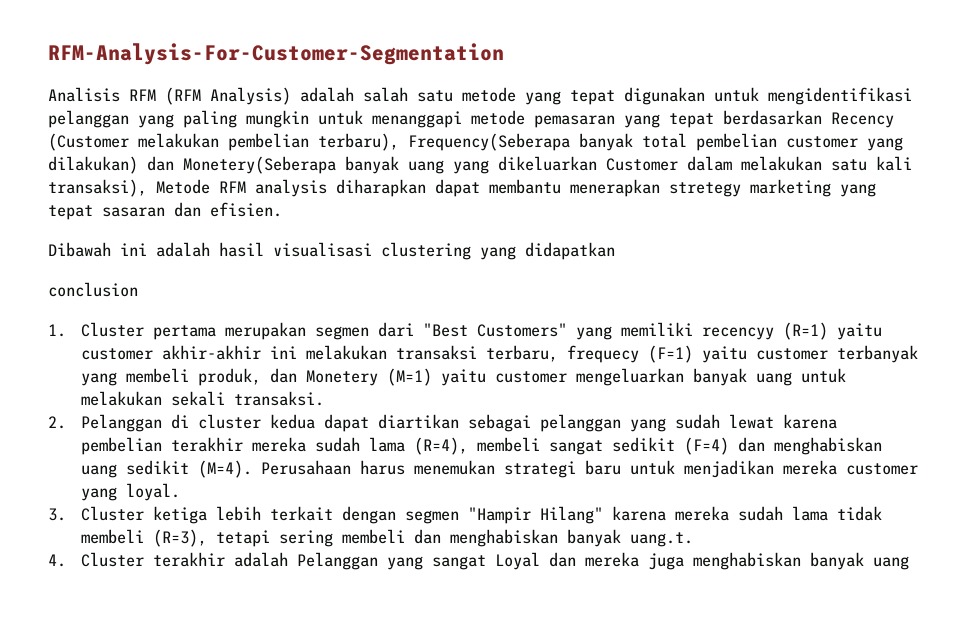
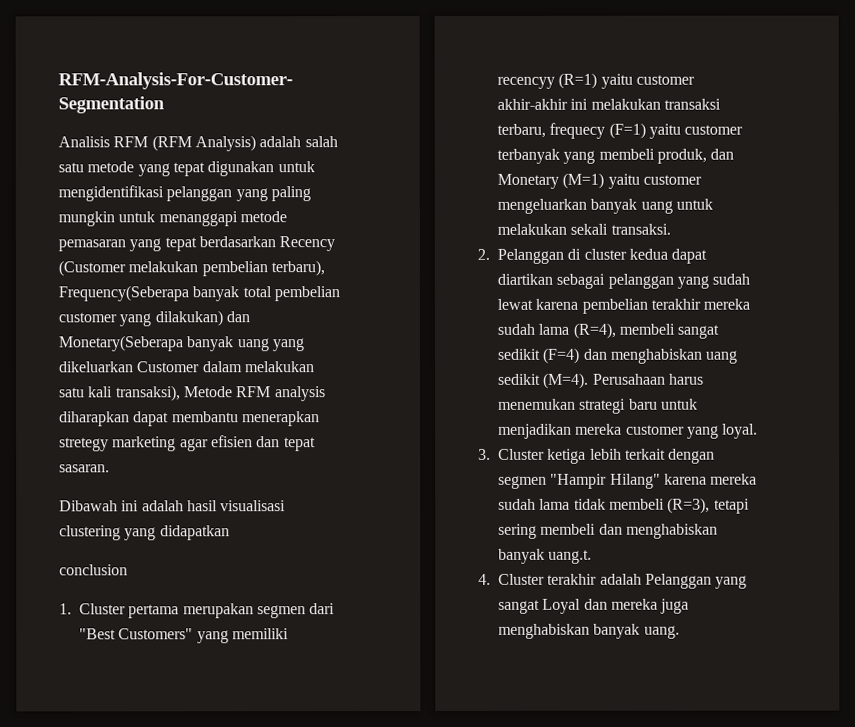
- Analisis RFM (RFM Analysis) adalah salah satu metode yang tepat digunakan untuk mengidentifikasi pelanggan yang paling mungkin untuk menanggapi metode pemasaran yang tepat berdasarkan Recency (Customer melakukan pembelian terbaru), Frequency(Seberapa banyak total pembelian customer yang dilakukan) dan Monetery(Seberapa banyak uang yang dikeluarkan Customer dalam melakukan satu kali transaksi), Metode RFM analysis diharapkan dapat membantu menerapkan stretegy marketing yang tepat sasaran dan efisien.
+ Analisis RFM (RFM Analysis) adalah salah satu metode yang tepat digunakan untuk mengidentifikasi pelanggan yang paling mungkin untuk menanggapi metode pemasaran yang tepat berdasarkan Recency (Customer melakukan pembelian terbaru), Frequency(Seberapa banyak total pembelian customer yang dilakukan) dan Monetary(Seberapa banyak uang yang dikeluarkan Customer dalam melakukan satu kali transaksi), Metode RFM analysis diharapkan dapat membantu menerapkan stretegy marketing agar efisien dan tepat sasaran.
- 1. Cluster pertama merupakan segmen dari "Best Customers" yang memiliki recencyy (R=1) yaitu customer akhir-akhir ini melakukan transaksi terbaru, frequecy (F=1) yaitu customer terbanyak yang membeli produk, dan Monetery (M=1) yaitu customer mengeluarkan banyak uang untuk melakukan sekali transaksi.
+ 1. Cluster pertama merupakan segmen dari "Best Customers" yang memiliki recencyy (R=1) yaitu customer akhir-akhir ini melakukan transaksi terbaru, frequecy (F=1) yaitu customer terbanyak yang membeli produk, dan Monetary (M=1) yaitu customer mengeluarkan banyak uang untuk melakukan sekali transaksi.
- 4. Cluster terakhir adalah Pelanggan yang sangat Loyal dan mereka juga menghabiskan banyak uang
+ 4. Cluster terakhir adalah Pelanggan yang sangat Loyal dan mereka juga menghabiskan banyak uang.

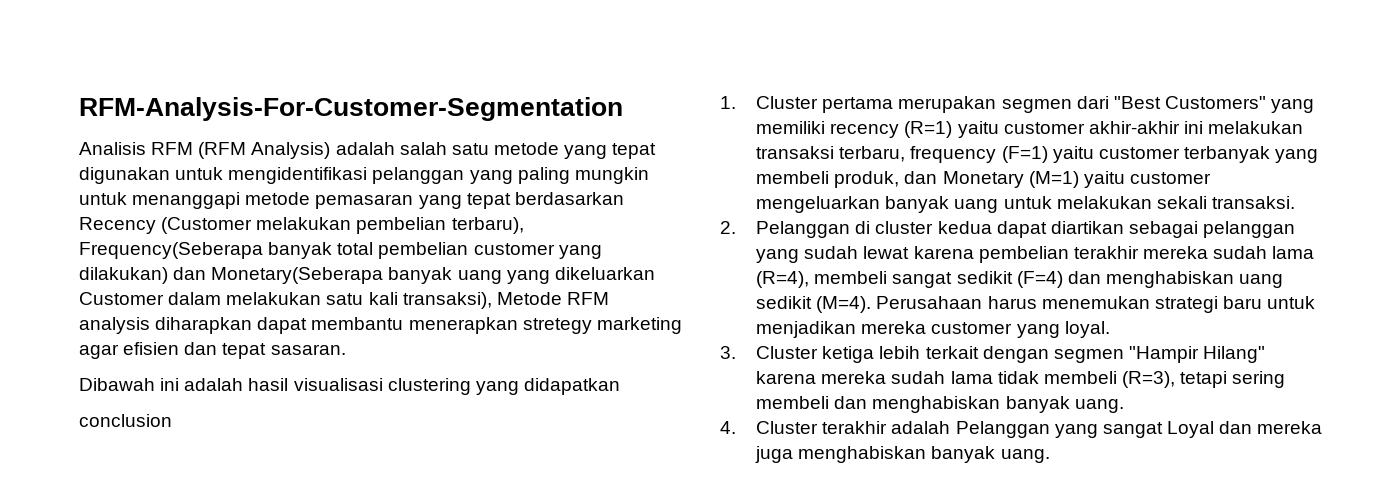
- 1. Cluster pertama merupakan segmen dari "Best Customers" yang memiliki recencyy (R=1) yaitu customer akhir-akhir ini melakukan transaksi terbaru, frequecy (F=1) yaitu customer terbanyak yang membeli produk, dan Monetary (M=1) yaitu customer mengeluarkan banyak uang untuk melakukan sekali transaksi.
+ 1. Cluster pertama merupakan segmen dari "Best Customers" yang memiliki recency (R=1) yaitu customer akhir-akhir ini melakukan transaksi terbaru, frequency (F=1) yaitu customer terbanyak yang membeli produk, dan Monetary (M=1) yaitu customer mengeluarkan banyak uang untuk melakukan sekali transaksi.
- 3. Cluster ketiga lebih terkait dengan segmen "Hampir Hilang" karena mereka sudah lama tidak membeli (R=3), tetapi sering membeli dan menghabiskan banyak uang.t.
+ 3. Cluster ketiga lebih terkait dengan segmen "Hampir Hilang" karena mereka sudah lama tidak membeli (R=3), tetapi sering membeli dan menghabiskan banyak uang.

